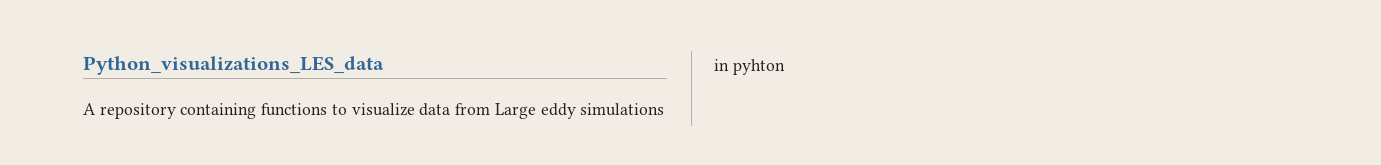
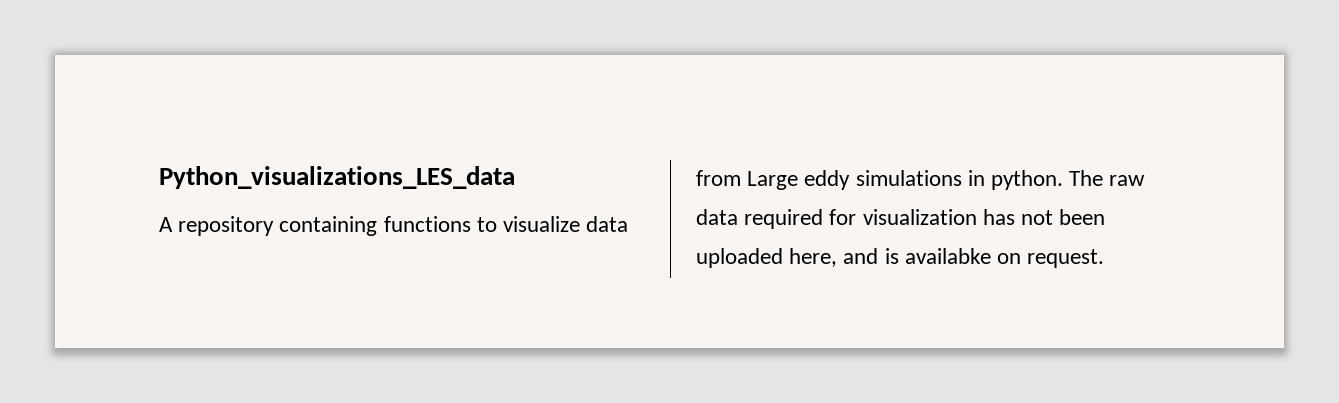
- A repository containing functions to visualize data from Large eddy simulations in pyhton
+ A repository containing functions to visualize data from Large eddy simulations in python. The raw data required for visualization has not been uploaded here, and is availabke on request.

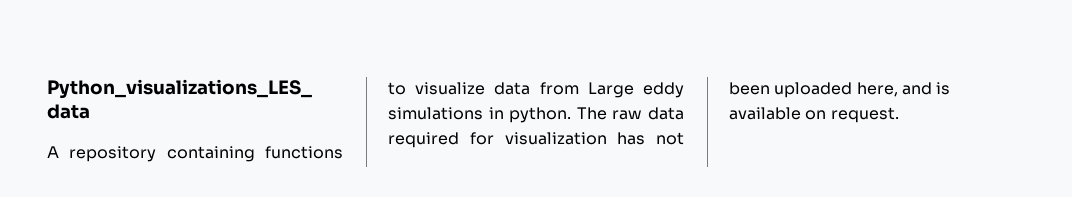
- The raw data required for visualization has not been uploaded here, and is availabke on request.
+ The raw data required for visualization has not been uploaded here, and is available on request.

